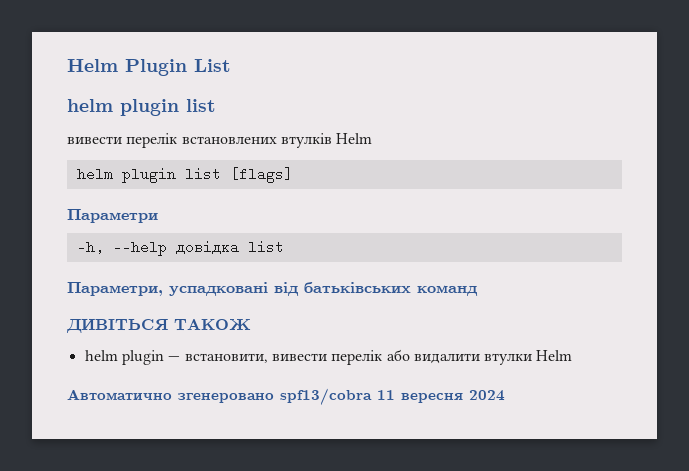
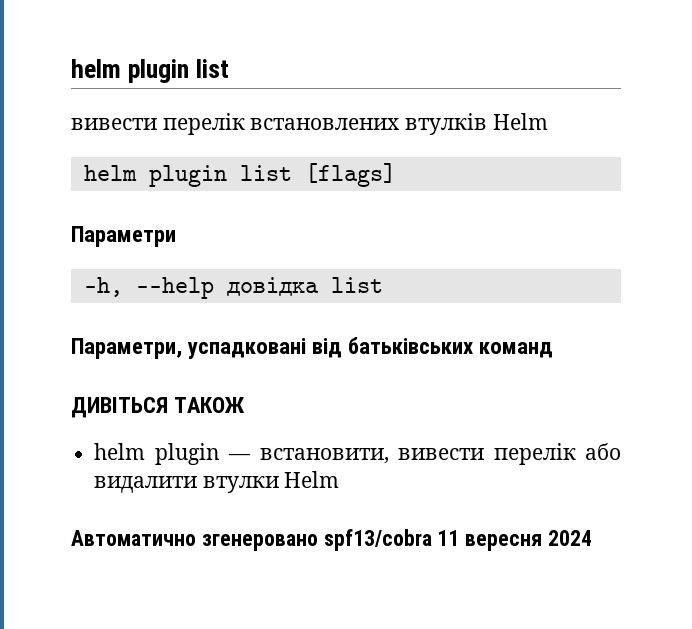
- Helm Plugin List

